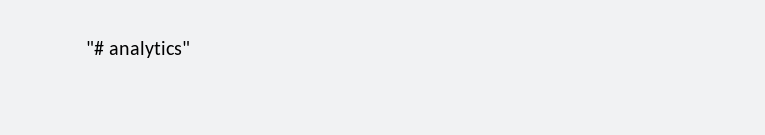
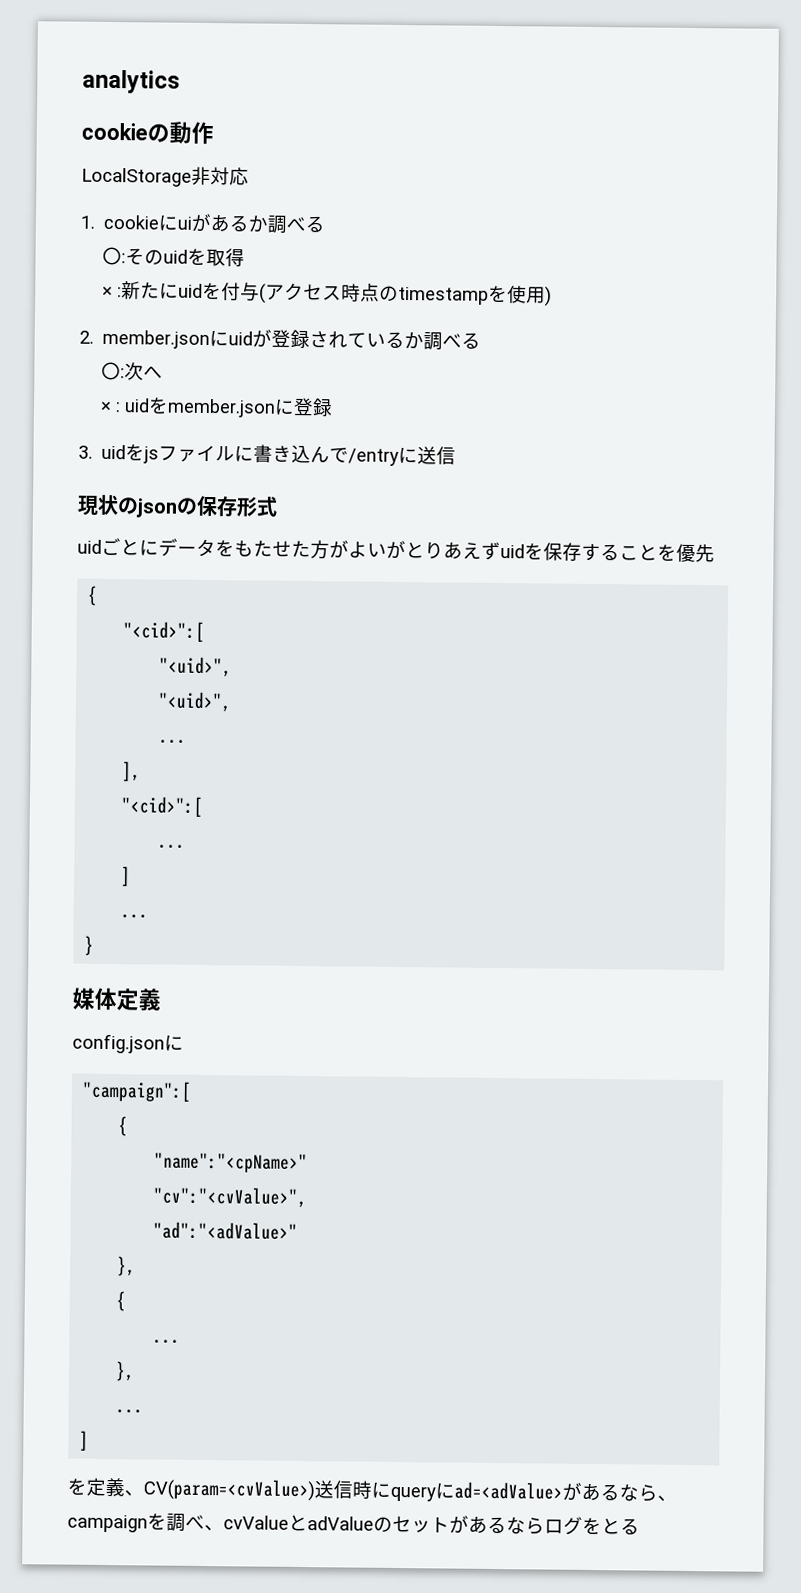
- "# analytics"
+ analytics
+ cookieの動作
+ LocalStorage非対応
+ 1. cookieにuiがあるか調べる
+ 〇:そのuidを取得
+ × :新たにuidを付与(アクセス時点のtimestampを使用)
+ 2. member.jsonにuidが登録されているか調べる
+ 〇:次へ
+ × : uidをmember.jsonに登録
+ 3. uidをjsファイルに書き込んで/entryに送信
+ 現状のjsonの保存形式
+ uidごとにデータをもたせた方がよいがとりあえずuidを保存することを優先
+ {
+ "<cid>":[
+ "<uid>",
+ "<uid>",
+ ...
+ ],
+ "<cid>":[
+ ...
+ ]
+ ...
+ }
+ 媒体定義
+ config.jsonに
+ "campaign":[
+ {
+ "name":"<cpName>"
+ "cv":"<cvValue>",
+ "ad":"<adValue>"
+ },
+ {
+ ...
+ },
+ ...
+ ]
+ を定義、CV(param=<cvValue>)送信時にqueryにad=<adValue>があるなら、campaignを調べ、cvValueとadValueのセットがあるならログをとる

